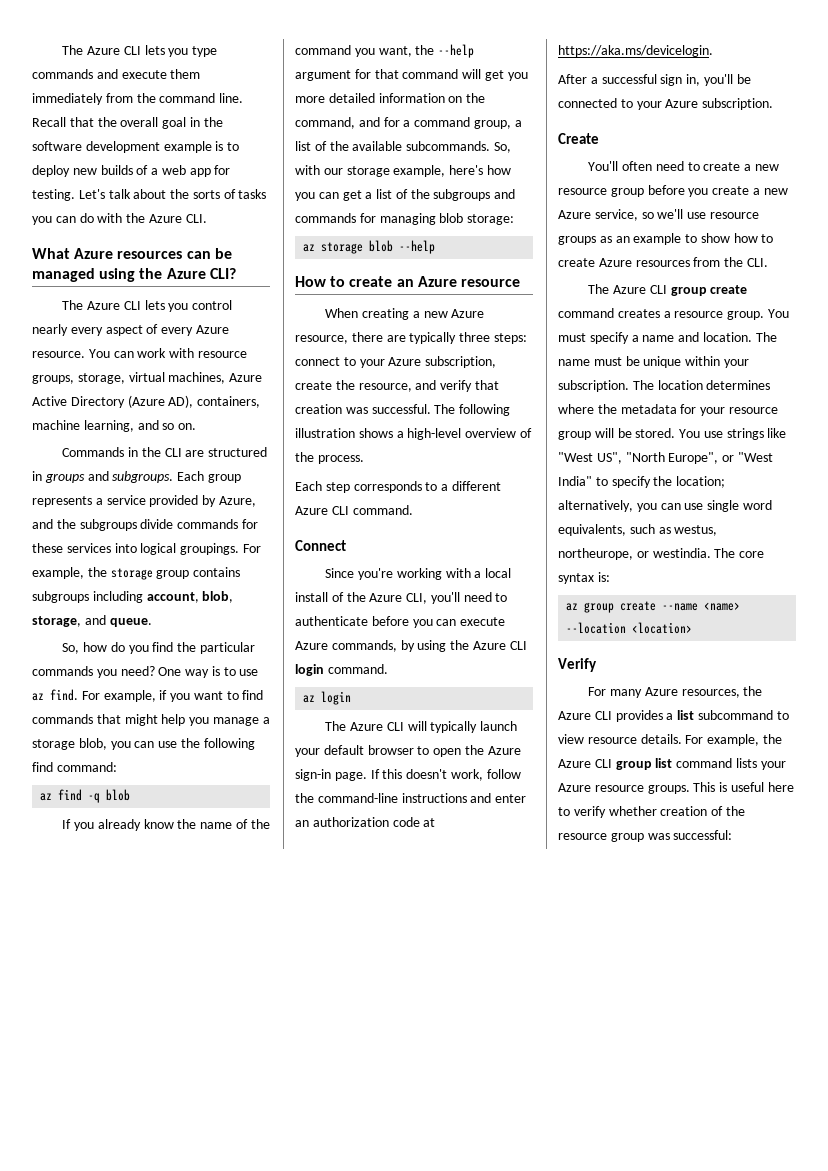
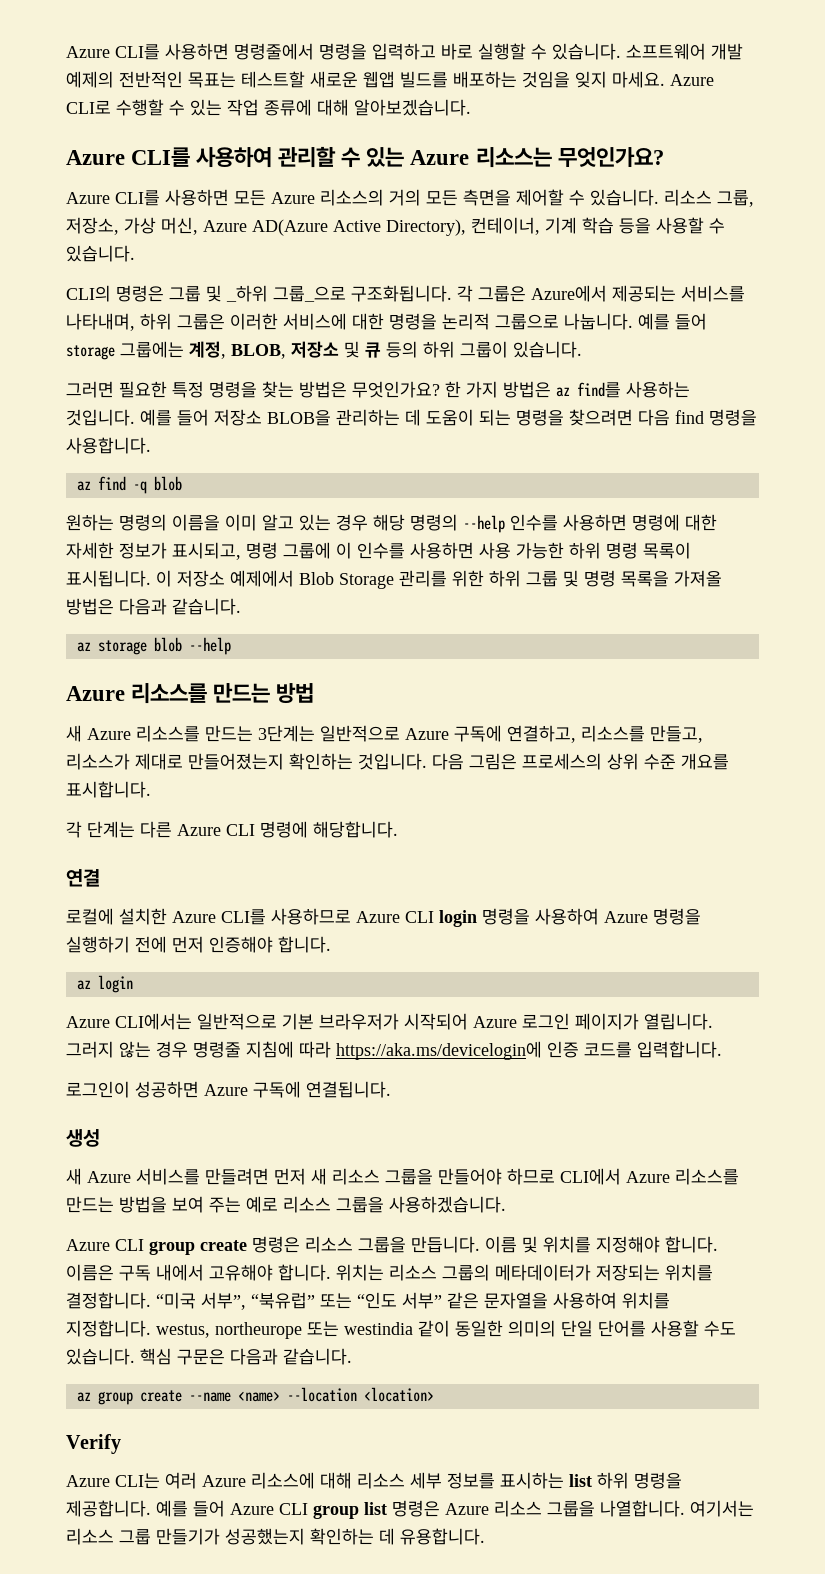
- The Azure CLI lets you type commands and execute them immediately from the command line. Recall that the overall goal in the software development example is to deploy new builds of a web app for testing. Let's talk about the sorts of tasks you can do with the Azure CLI.
- What Azure resources can be managed using the Azure CLI?
- The Azure CLI lets you control nearly every aspect of every Azure resource. You can work with resource groups, storage, virtual machines, Azure Active Directory (Azure AD), containers, machine learning, and so on.
- Commands in the CLI are structured in groups and subgroups. Each group represents a service provided by Azure, and the subgroups divide commands for these services into logical groupings. For example, the storage group contains subgroups including account, blob, storage, and queue.
- So, how do you find the particular commands you need? One way is to use az find. For example, if you want to find commands that might help you manage a storage blob, you can use the following find command:
+ Azure CLI를 사용하면 명령줄에서 명령을 입력하고 바로 실행할 수 있습니다. 소프트웨어 개발 예제의 전반적인 목표는 테스트할 새로운 웹앱 빌드를 배포하는 것임을 잊지 마세요. Azure CLI로 수행할 수 있는 작업 종류에 대해 알아보겠습니다.
+ Azure CLI를 사용하여 관리할 수 있는 Azure 리소스는 무엇인가요?
+ Azure CLI를 사용하면 모든 Azure 리소스의 거의 모든 측면을 제어할 수 있습니다. 리소스 그룹, 저장소, 가상 머신, Azure AD(Azure Active Directory), 컨테이너, 기계 학습 등을 사용할 수 있습니다.
+ CLI의 명령은 그룹 및 _하위 그룹_으로 구조화됩니다. 각 그룹은 Azure에서 제공되는 서비스를 나타내며, 하위 그룹은 이러한 서비스에 대한 명령을 논리적 그룹으로 나눕니다. 예를 들어 storage 그룹에는 계정, BLOB, 저장소 및 큐 등의 하위 그룹이 있습니다.
+ 그러면 필요한 특정 명령을 찾는 방법은 무엇인가요? 한 가지 방법은 az find를 사용하는 것입니다. 예를 들어 저장소 BLOB을 관리하는 데 도움이 되는 명령을 찾으려면 다음 find 명령을 사용합니다.
  az find -q blob
- If you already know the name of the command you want, the --help argument for that command will get you more detailed information on the command, and for a command group, a list of the available subcommands. So, with our storage example, here's how you can get a list of the subgroups and commands for managing blob storage:
+ 원하는 명령의 이름을 이미 알고 있는 경우 해당 명령의 --help 인수를 사용하면 명령에 대한 자세한 정보가 표시되고, 명령 그룹에 이 인수를 사용하면 사용 가능한 하위 명령 목록이 표시됩니다. 이 저장소 예제에서 Blob Storage 관리를 위한 하위 그룹 및 명령 목록을 가져올 방법은 다음과 같습니다.
  az storage blob --help
- How to create an Azure resource
- When creating a new Azure resource, there are typically three steps: connect to your Azure subscription, create the resource, and verify that creation was successful. The following illustration shows a high-level overview of the process.
- Each step corresponds to a different Azure CLI command.
- Connect
- Since you're working with a local install of the Azure CLI, you'll need to authenticate before you can execute Azure commands, by using the Azure CLI login command.
+ Azure 리소스를 만드는 방법
+ 새 Azure 리소스를 만드는 3단계는 일반적으로 Azure 구독에 연결하고, 리소스를 만들고, 리소스가 제대로 만들어졌는지 확인하는 것입니다. 다음 그림은 프로세스의 상위 수준 개요를 표시합니다.
+ 각 단계는 다른 Azure CLI 명령에 해당합니다.
+ 연결
+ 로컬에 설치한 Azure CLI를 사용하므로 Azure CLI login 명령을 사용하여 Azure 명령을 실행하기 전에 먼저 인증해야 합니다.
  az login
- The Azure CLI will typically launch your default browser to open the Azure sign-in page. If this doesn't work, follow the command-line instructions and enter an authorization code at https://aka.ms/devicelogin.
- After a successful sign in, you'll be connected to your Azure subscription.
- Create
- You'll often need to create a new resource group before you create a new Azure service, so we'll use resource groups as an example to show how to create Azure resources from the CLI.
- The Azure CLI group create command creates a resource group. You must specify a name and location. The name must be unique within your subscription. The location determines where the metadata for your resource group will be stored. You use strings like "West US", "North Europe", or "West India" to specify the location; alternatively, you can use single word equivalents, such as westus, northeurope, or westindia. The core syntax is:
+ Azure CLI에서는 일반적으로 기본 브라우저가 시작되어 Azure 로그인 페이지가 열립니다. 그러지 않는 경우 명령줄 지침에 따라 https://aka.ms/devicelogin에 인증 코드를 입력합니다.
+ 로그인이 성공하면 Azure 구독에 연결됩니다.
+ 생성
+ 새 Azure 서비스를 만들려면 먼저 새 리소스 그룹을 만들어야 하므로 CLI에서 Azure 리소스를 만드는 방법을 보여 주는 예로 리소스 그룹을 사용하겠습니다.
+ Azure CLI group create 명령은 리소스 그룹을 만듭니다. 이름 및 위치를 지정해야 합니다. 이름은 구독 내에서 고유해야 합니다. 위치는 리소스 그룹의 메타데이터가 저장되는 위치를 결정합니다. “미국 서부”, “북유럽” 또는 “인도 서부” 같은 문자열을 사용하여 위치를 지정합니다. westus, northeurope 또는 westindia 같이 동일한 의미의 단일 단어를 사용할 수도 있습니다. 핵심 구문은 다음과 같습니다.
- For many Azure resources, the Azure CLI provides a list subcommand to view resource details. For example, the Azure CLI group list command lists your Azure resource groups. This is useful here to verify whether creation of the resource group was successful:
+ Azure CLI는 여러 Azure 리소스에 대해 리소스 세부 정보를 표시하는 list 하위 명령을 제공합니다. 예를 들어 Azure CLI group list 명령은 Azure 리소스 그룹을 나열합니다. 여기서는 리소스 그룹 만들기가 성공했는지 확인하는 데 유용합니다.

